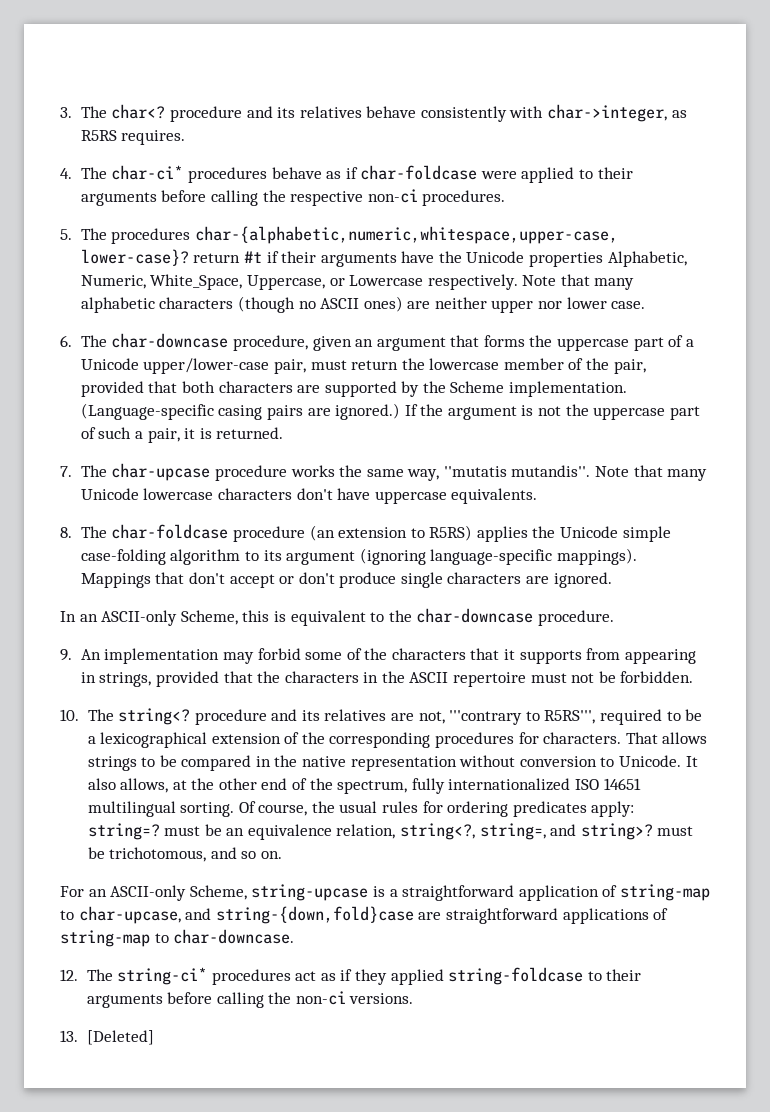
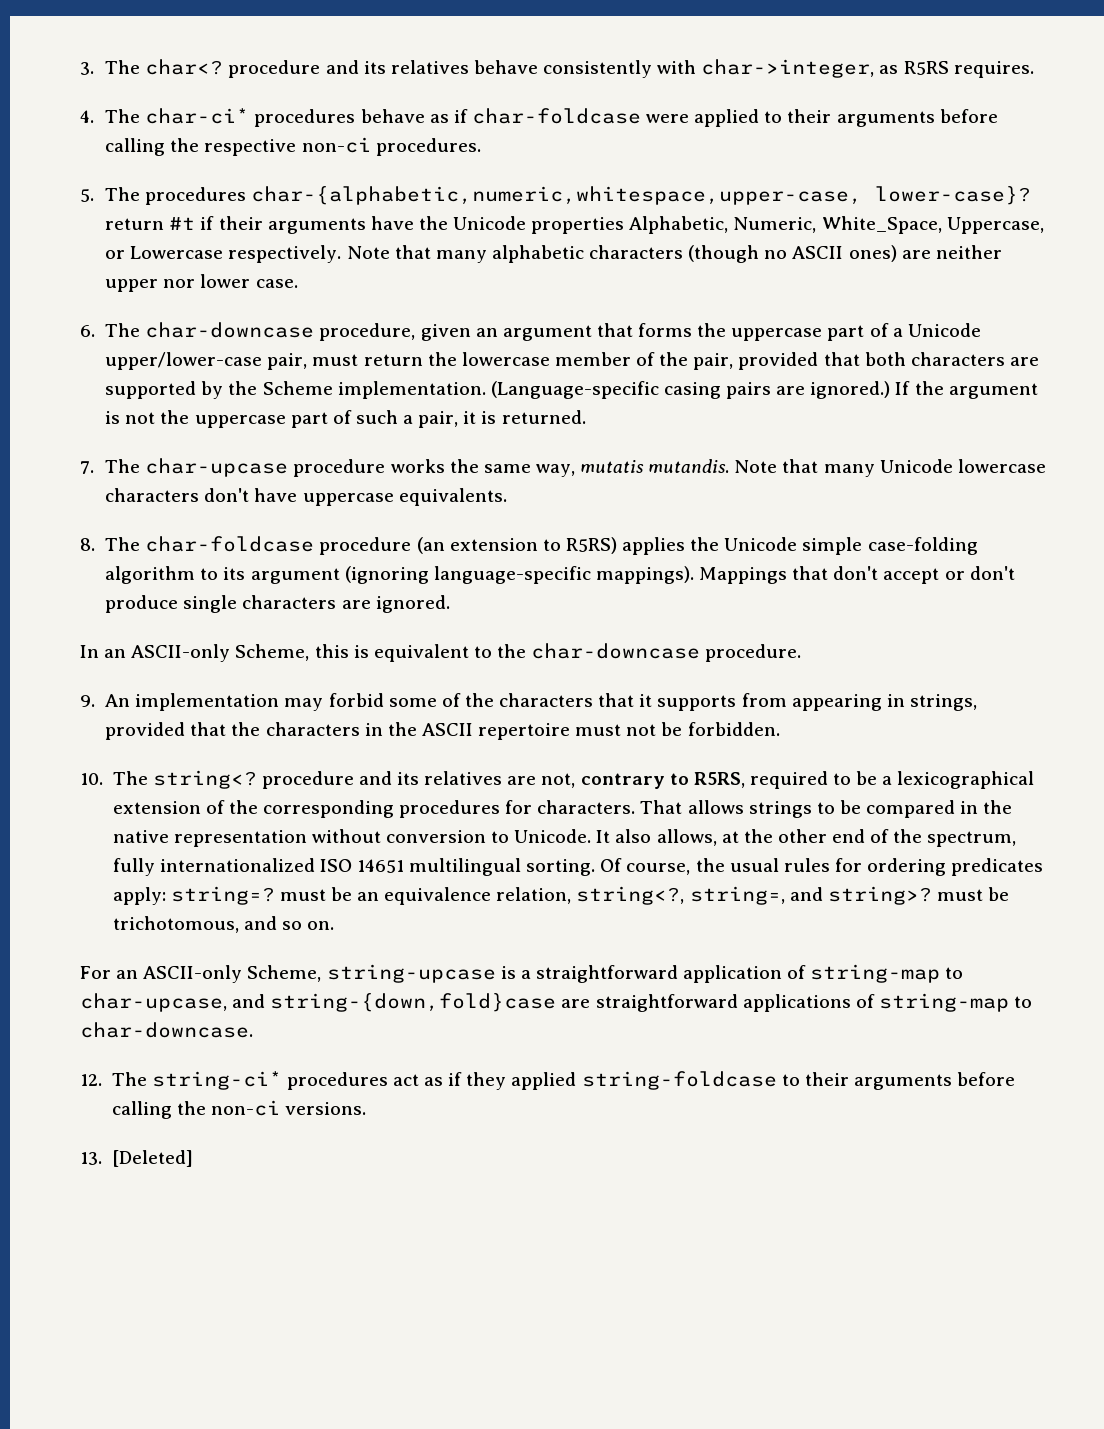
- 7. The char-upcase procedure works the same way, ''mutatis mutandis''.
+ 7. The char-upcase procedure works the same way, mutatis mutandis.
- 10. The string<? procedure and its relatives are not, '''contrary to R5RS''', required to be a lexicographical extension of the corresponding procedures for characters.
+ 10. The string<? procedure and its relatives are not, contrary to R5RS, required to be a lexicographical extension of the corresponding procedures for characters.

